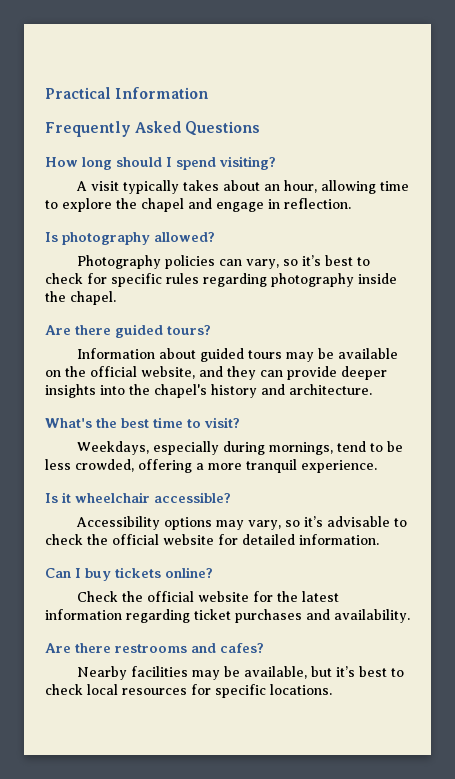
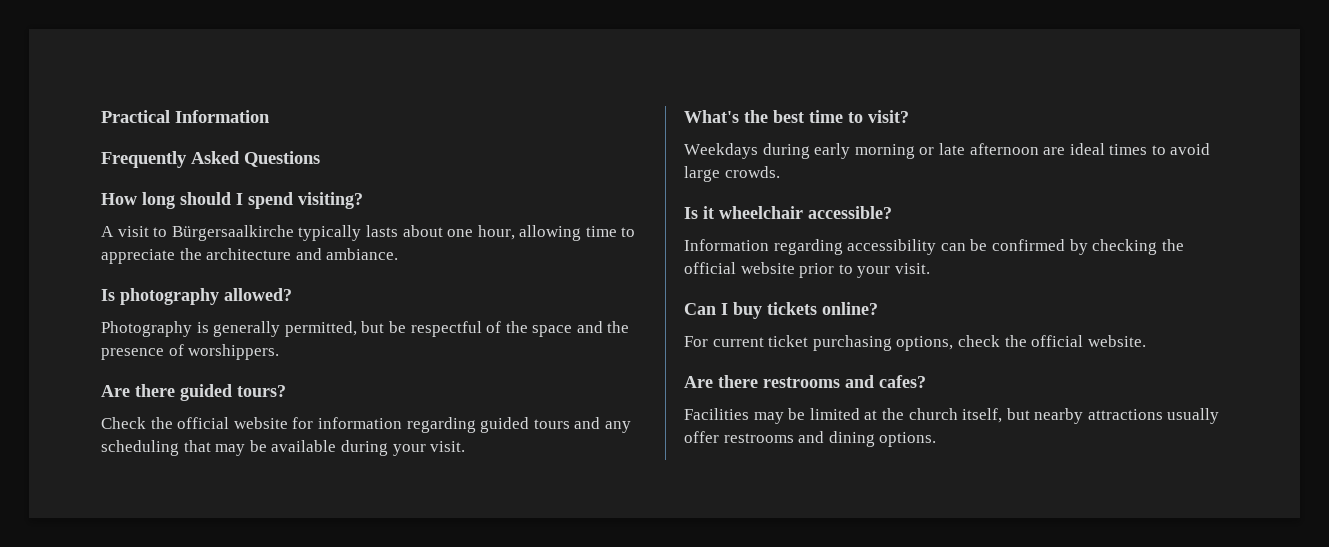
- A visit typically takes about an hour, allowing time to explore the chapel and engage in reflection.
+ A visit to Bürgersaalkirche typically lasts about one hour, allowing time to appreciate the architecture and ambiance.
  Is photography allowed?
- Photography policies can vary, so it’s best to check for specific rules regarding photography inside the chapel.
+ Photography is generally permitted, but be respectful of the space and the presence of worshippers.
  Are there guided tours?
- Information about guided tours may be available on the official website, and they can provide deeper insights into the chapel's history and architecture.
+ Check the official website for information regarding guided tours and any scheduling that may be available during your visit.
- Weekdays, especially during mornings, tend to be less crowded, offering a more tranquil experience.
+ Weekdays during early morning or late afternoon are ideal times to avoid large crowds.
  Is it wheelchair accessible?
- Accessibility options may vary, so it’s advisable to check the official website for detailed information.
+ Information regarding accessibility can be confirmed by checking the official website prior to your visit.
- Check the official website for the latest information regarding ticket purchases and availability.
+ For current ticket purchasing options, check the official website.
- Nearby facilities may be available, but it’s best to check local resources for specific locations.
+ Facilities may be limited at the church itself, but nearby attractions usually offer restrooms and dining options.

